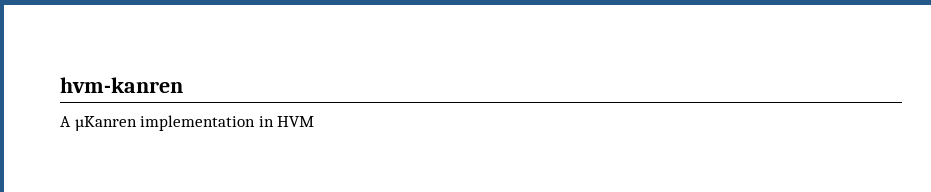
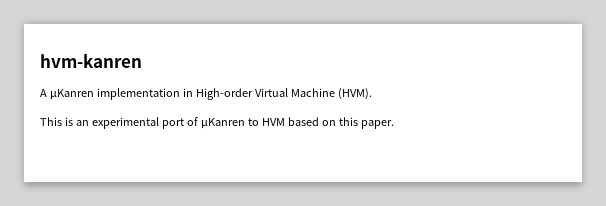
- A µKanren implementation in HVM
+ A µKanren implementation in High-order Virtual Machine (HVM).
+ This is an experimental port of µKanren to HVM based on this paper.

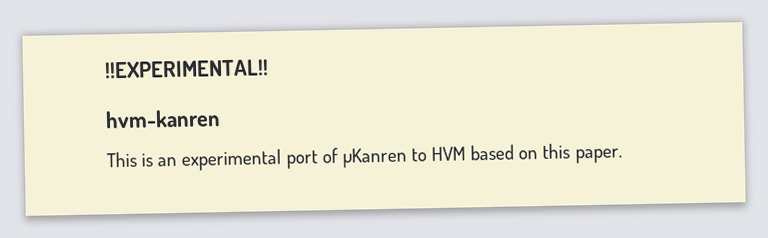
+ !!EXPERIMENTAL!!
- A µKanren implementation in High-order Virtual Machine (HVM).

